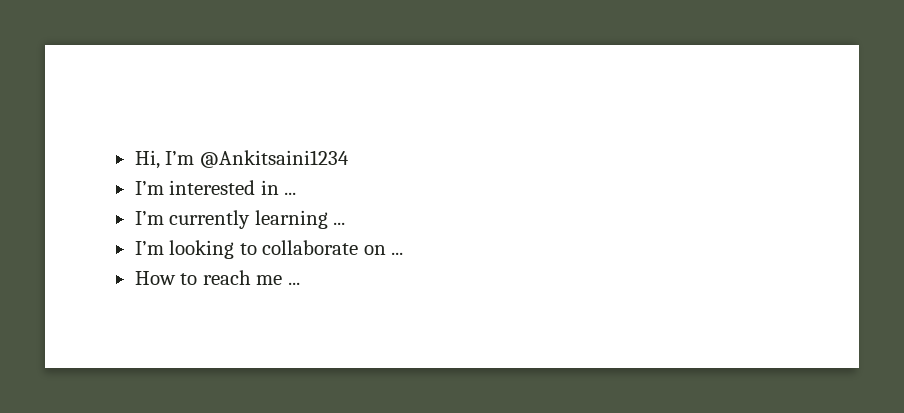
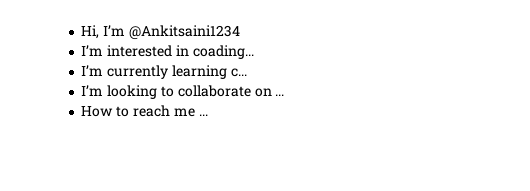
- I’m interested in ...
+ I’m interested in coading...
- I’m currently learning ...
+ I’m currently learning c...

